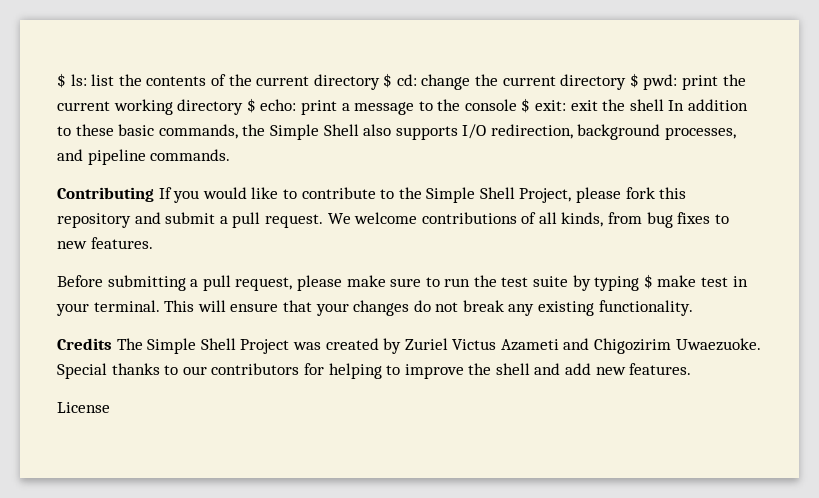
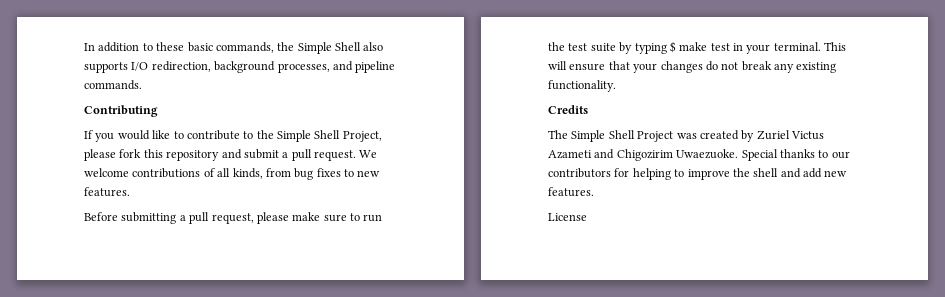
- $ ls: list the contents of the current directory $ cd: change the current directory $ pwd: print the current working directory $ echo: print a message to the console $ exit: exit the shell In addition to these basic commands, the Simple Shell also supports I/O redirection, background processes, and pipeline commands.
+ In addition to these basic commands, the Simple Shell also supports I/O redirection, background processes, and pipeline commands.
- Contributing If you would like to contribute to the Simple Shell Project, please fork this repository and submit a pull request.
+ Contributing
+ If you would like to contribute to the Simple Shell Project, please fork this repository and submit a pull request.
- Credits The Simple Shell Project was created by Zuriel Victus Azameti and Chigozirim Uwaezuoke.
+ Credits
+ The Simple Shell Project was created by Zuriel Victus Azameti and Chigozirim Uwaezuoke.

